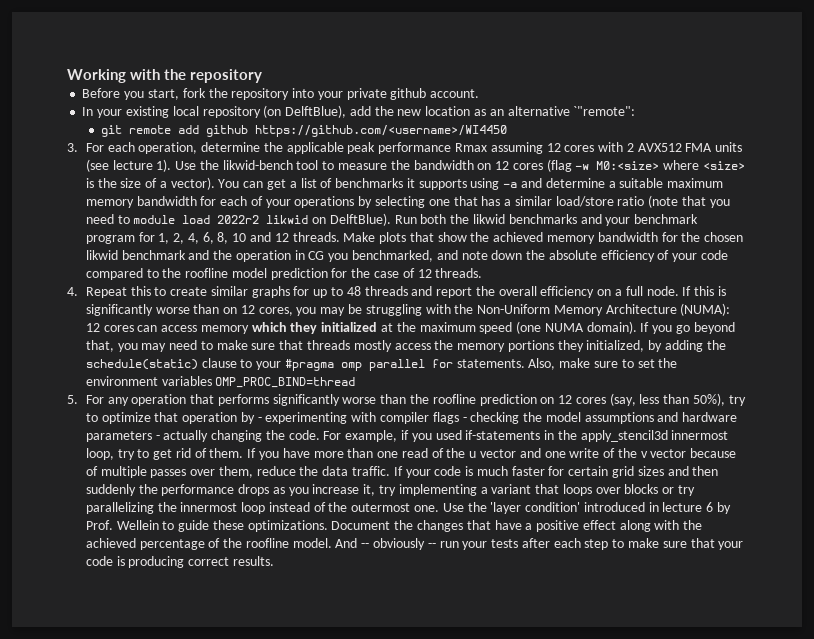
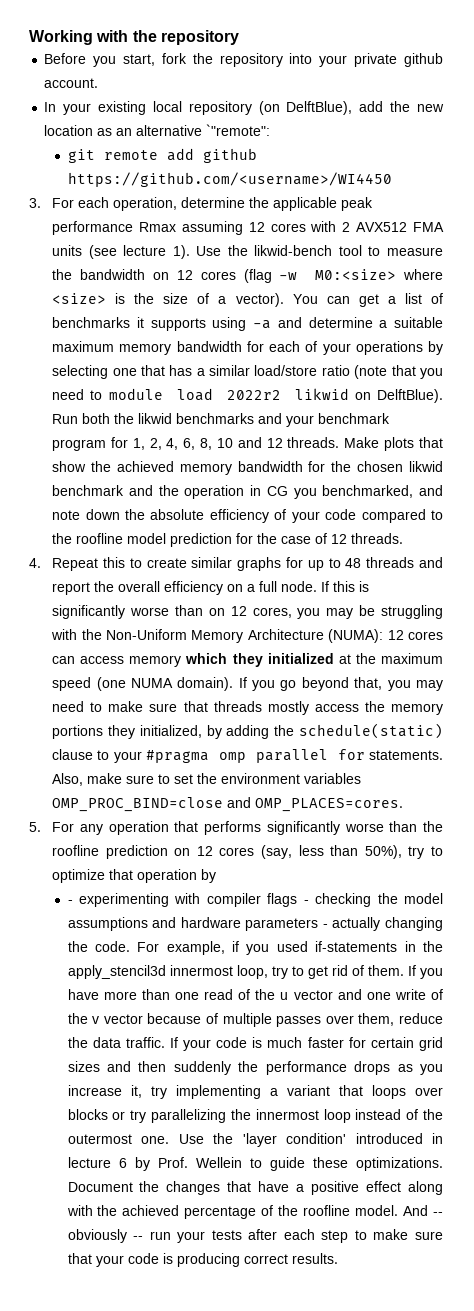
- Also, make sure to set the environment variables OMP_PROC_BIND=thread
+ Also, make sure to set the environment variables OMP_PROC_BIND=close and OMP_PLACES=cores.
- 5. For any operation that performs significantly worse than the roofline prediction on 12 cores (say, less than 50%), try to optimize that operation by - experimenting with compiler flags - checking the model assumptions and hardware parameters - actually changing the code.
+ 5. For any operation that performs significantly worse than the roofline prediction on 12 cores (say, less than 50%), try to optimize that operation by
+ - experimenting with compiler flags - checking the model assumptions and hardware parameters - actually changing the code.

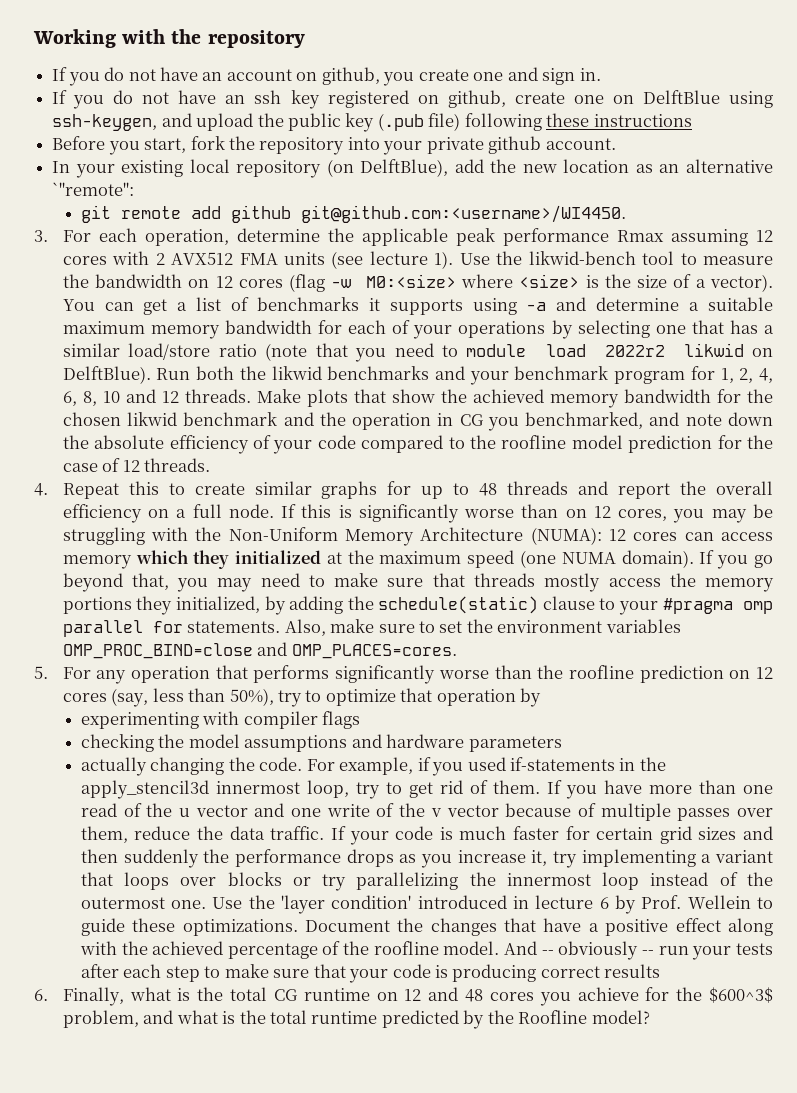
+ If you do not have an account on github, you create one and sign in.
+ If you do not have an ssh key registered on github, create one on DelftBlue using ssh-keygen, and upload the public key (.pub file) following these instructions
- git remote add github https://github.com/<username>/WI4450
+ git remote add github git@github.com:<username>/WI4450.
- - experimenting with compiler flags - checking the model assumptions and hardware parameters - actually changing the code.
+ experimenting with compiler flags
+ checking the model assumptions and hardware parameters
+ actually changing the code.
- And -- obviously -- run your tests after each step to make sure that your code is producing correct results.
+ And -- obviously -- run your tests after each step to make sure that your code is producing correct results
+ 6. Finally, what is the total CG runtime on 12 and 48 cores you achieve for the $600^3$ problem, and what is the total runtime predicted by the Roofline model?

